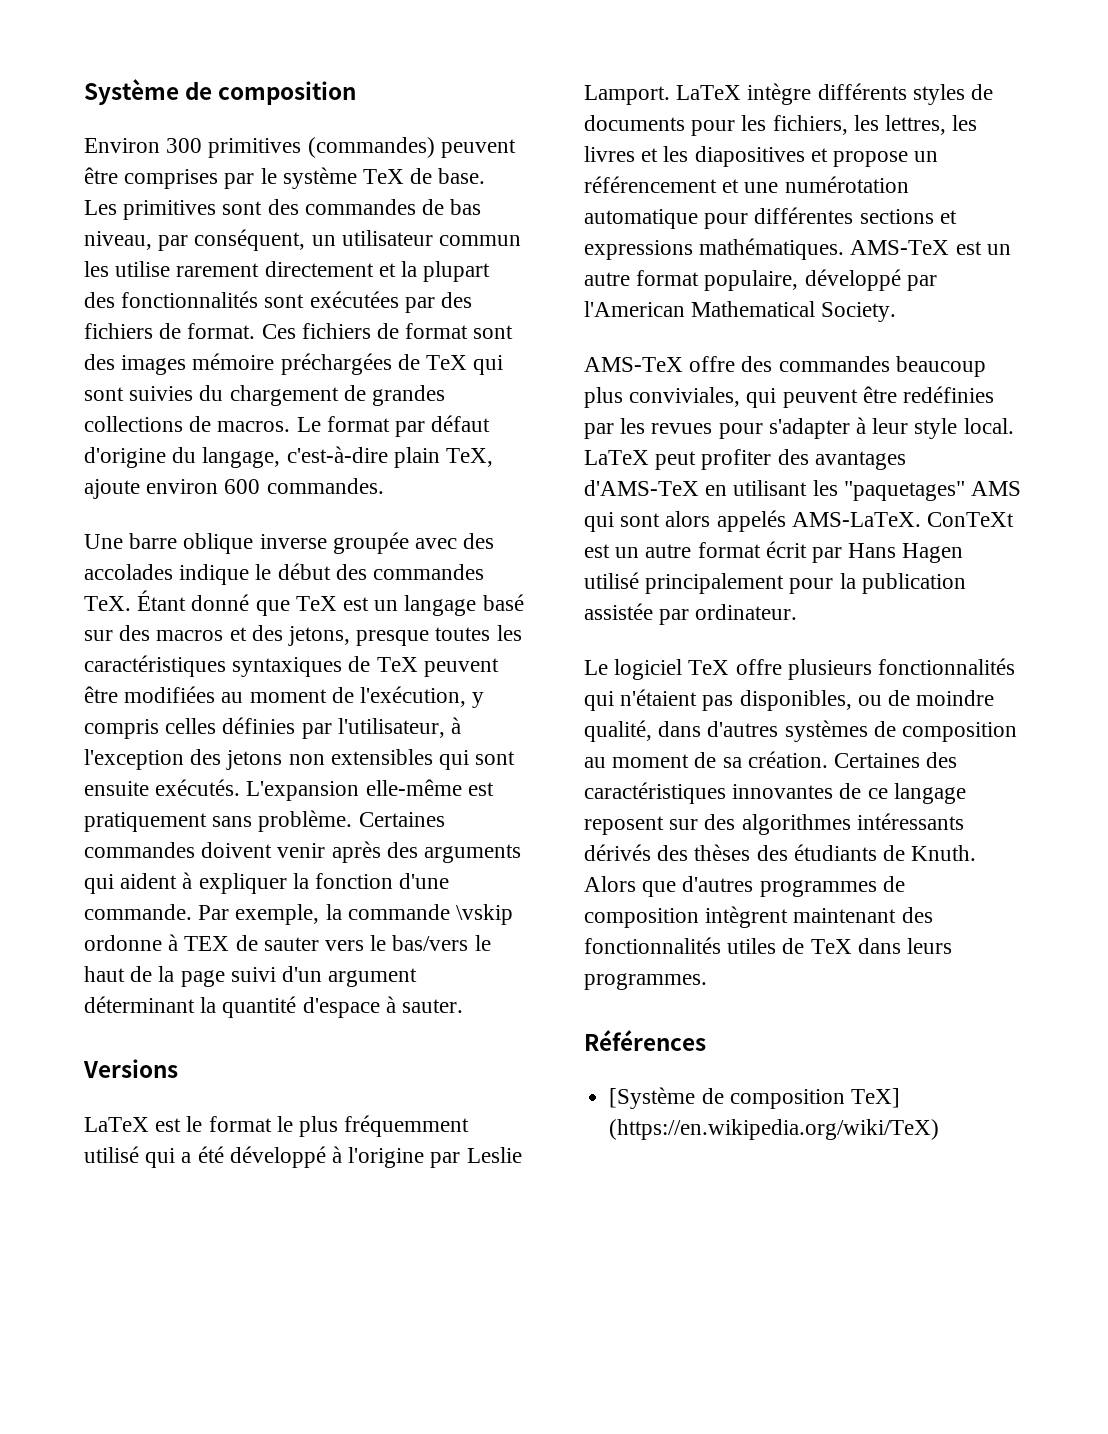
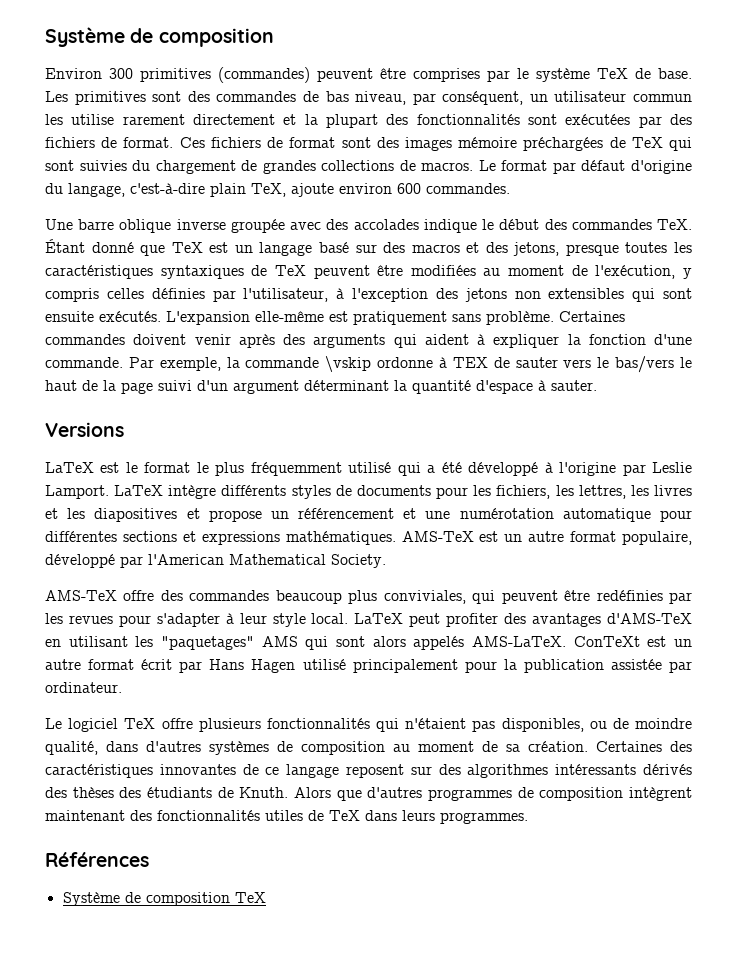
- [Système de composition TeX] (https://en.wikipedia.org/wiki/TeX)
+ Système de composition TeX

